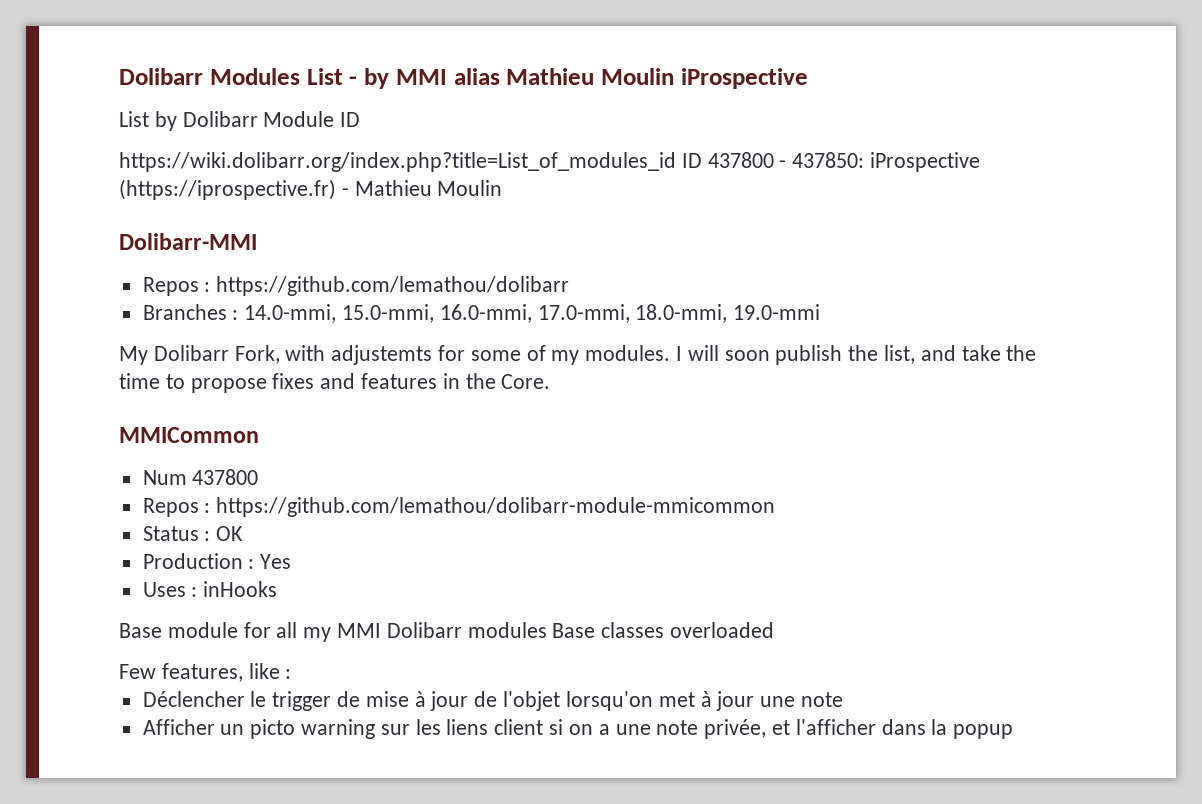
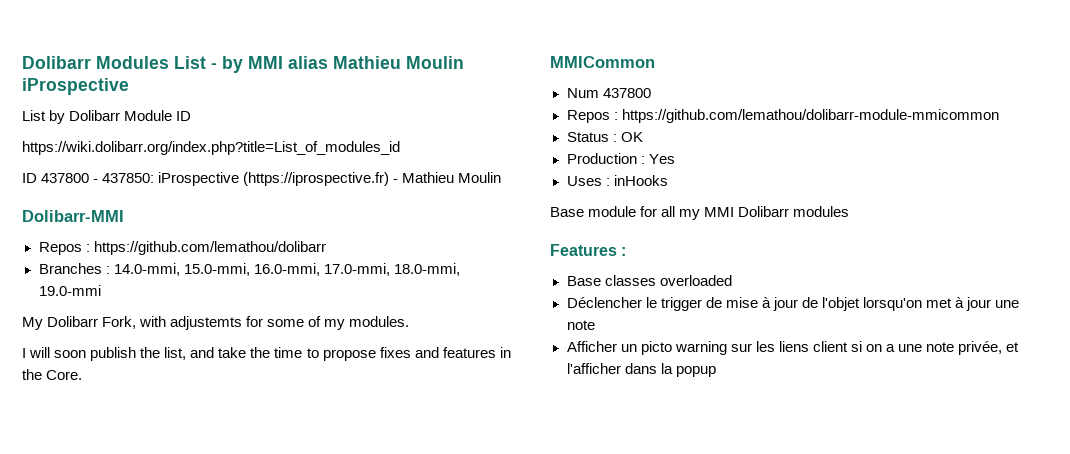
- https://wiki.dolibarr.org/index.php?title=List_of_modules_id ID 437800 - 437850: iProspective (https://iprospective.fr) - Mathieu Moulin
+ https://wiki.dolibarr.org/index.php?title=List_of_modules_id
+ ID 437800 - 437850: iProspective (https://iprospective.fr) - Mathieu Moulin
- My Dolibarr Fork, with adjustemts for some of my modules. I will soon publish the list, and take the time to propose fixes and features in the Core.
+ My Dolibarr Fork, with adjustemts for some of my modules.
+ I will soon publish the list, and take the time to propose fixes and features in the Core.
- Base module for all my MMI Dolibarr modules Base classes overloaded
+ Base module for all my MMI Dolibarr modules
+ Features :
+ Base classes overloaded
- Few features, like :

